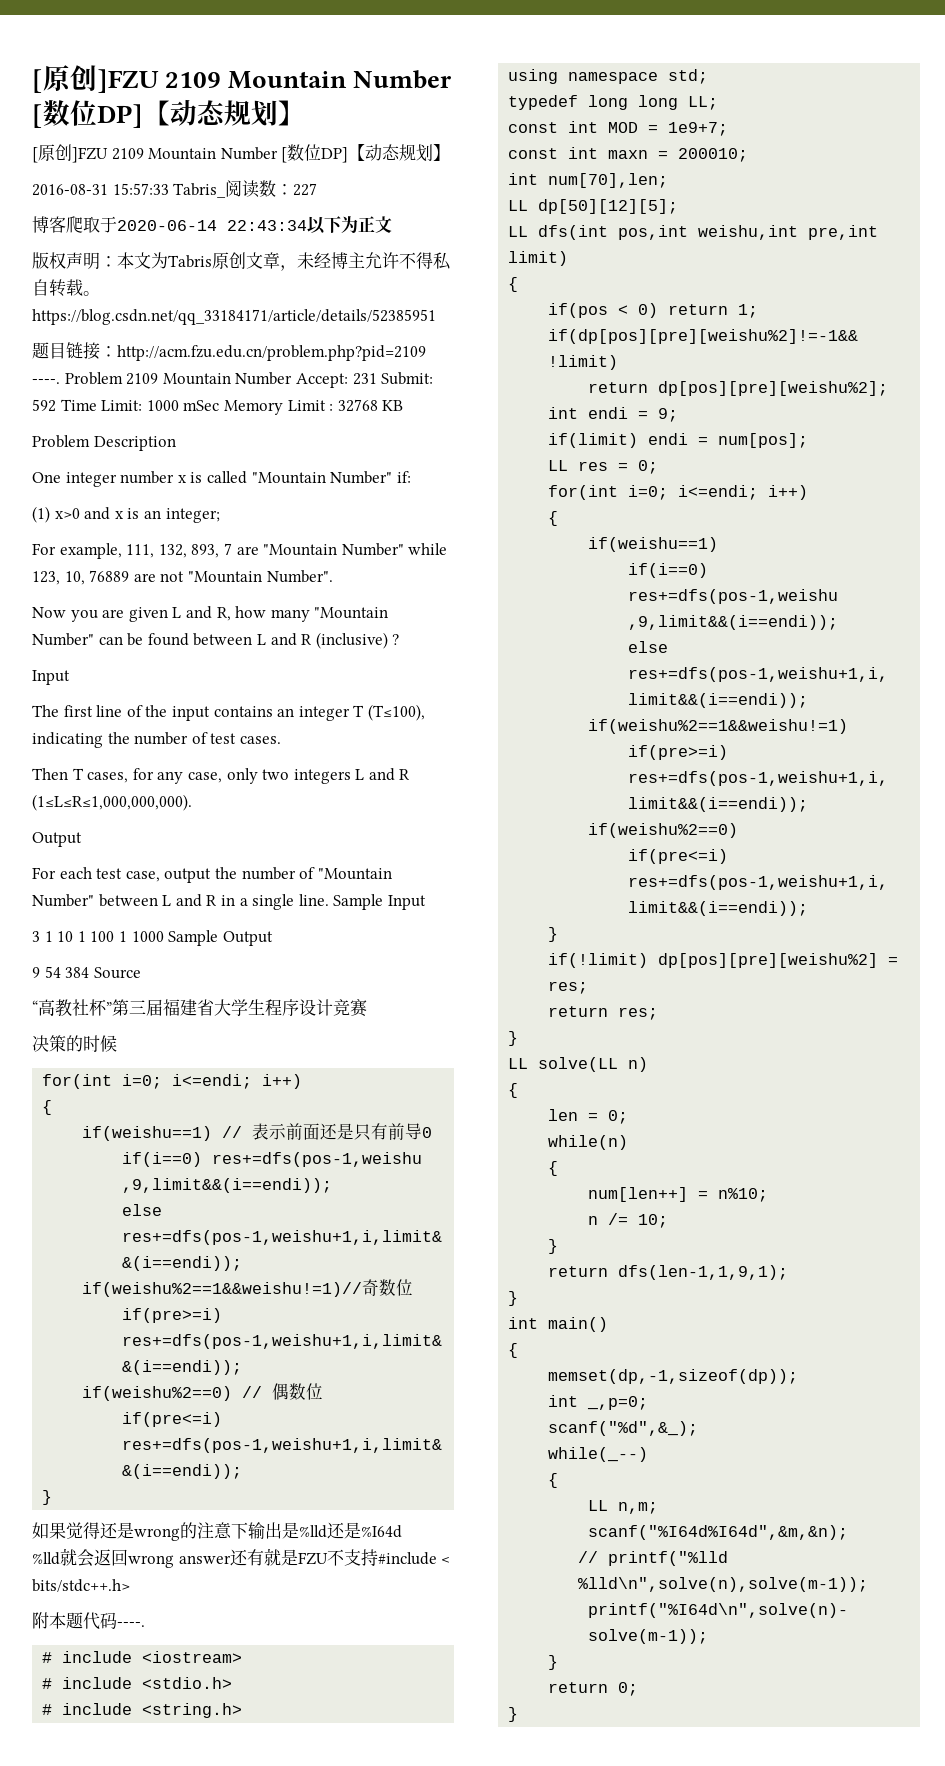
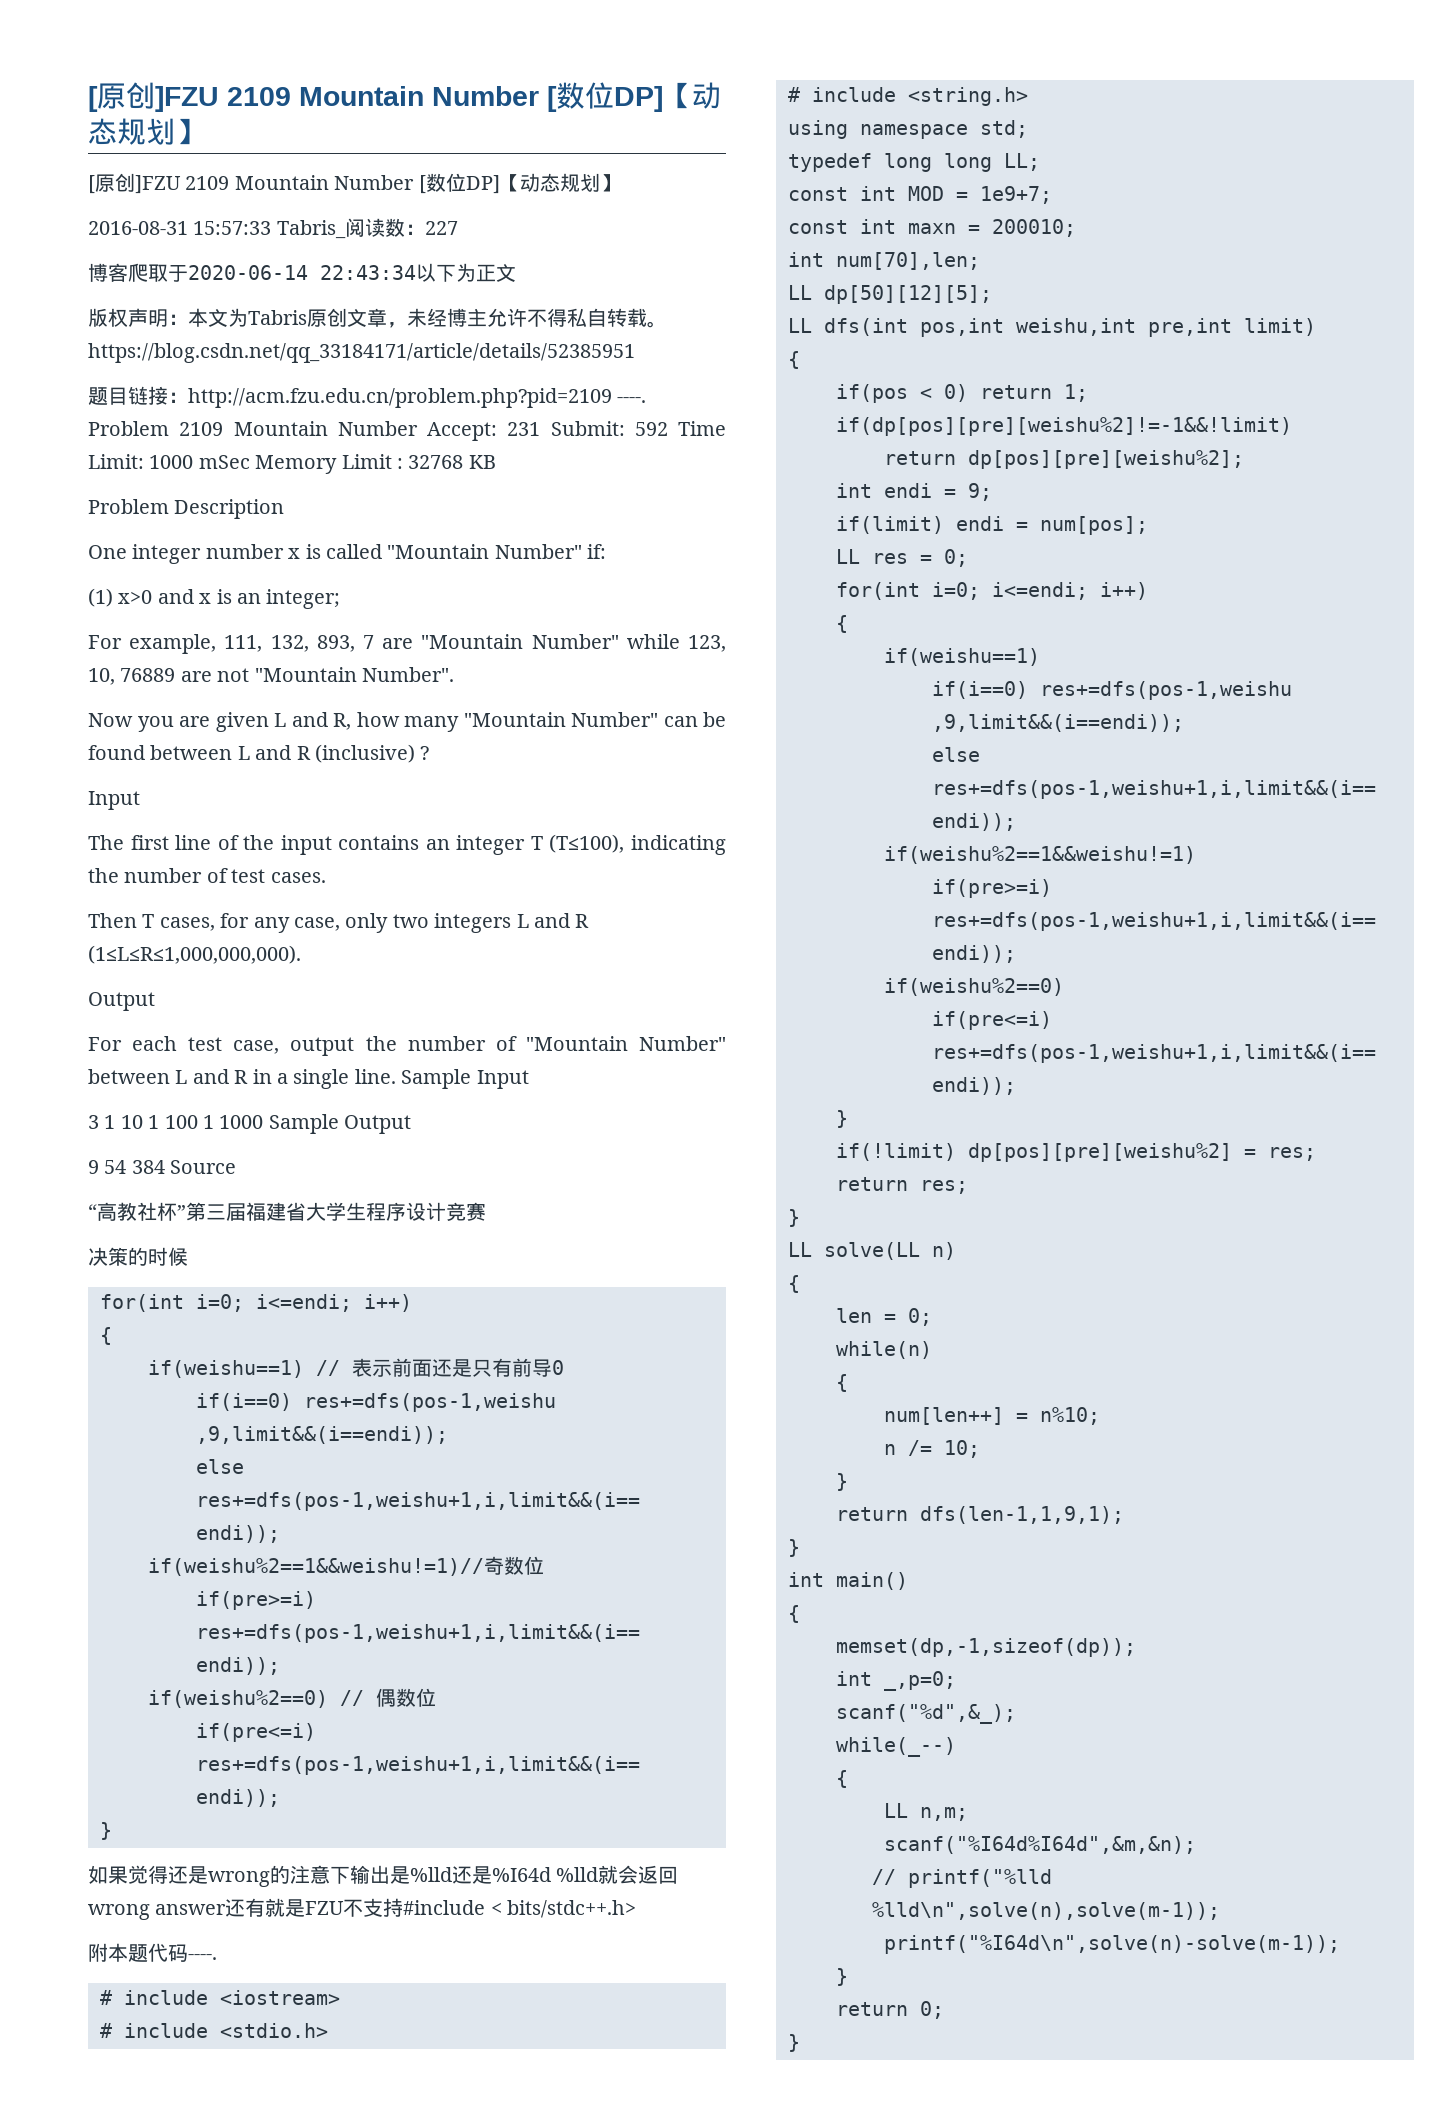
- 如果觉得还是wrong的注意下输出是%lld还是%I64d
- %lld就会返回wrong answer还有就是FZU不支持#include < bits/stdc++.h>
+ 如果觉得还是wrong的注意下输出是%lld还是%I64d %lld就会返回wrong answer还有就是FZU不支持#include < bits/stdc++.h>

